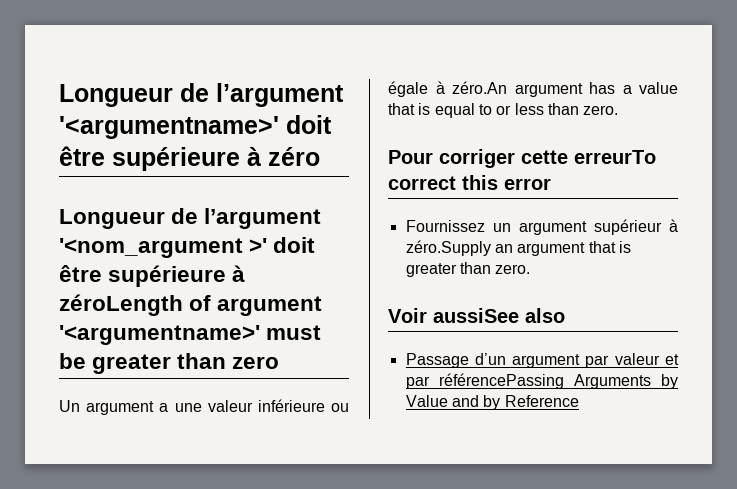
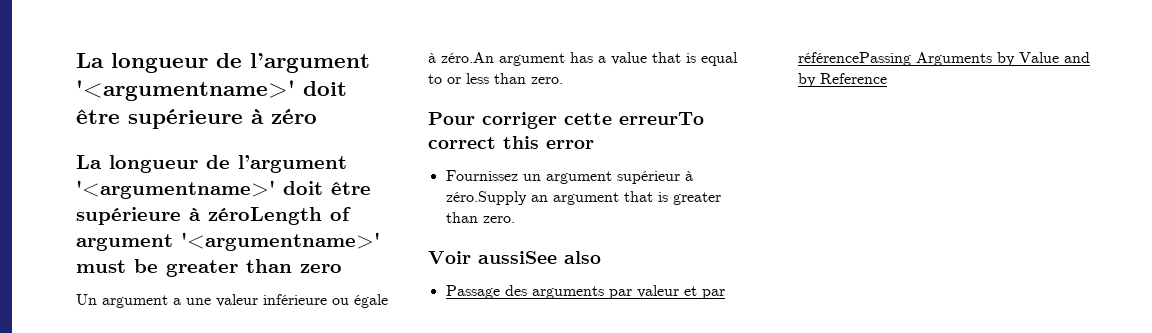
- Longueur de l’argument '<argumentname>' doit être supérieure à zéro
+ La longueur de l’argument '<argumentname>' doit être supérieure à zéro
- Longueur de l’argument '<nom_argument >' doit être supérieure à zéroLength of argument '<argumentname>' must be greater than zero
+ La longueur de l’argument '<argumentname>' doit être supérieure à zéroLength of argument '<argumentname>' must be greater than zero
- Passage d’un argument par valeur et par référencePassing Arguments by Value and by Reference
+ Passage des arguments par valeur et par référencePassing Arguments by Value and by Reference

